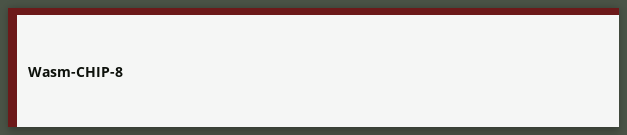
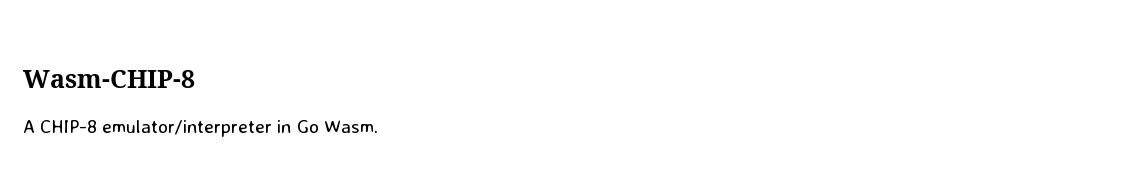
+ A CHIP-8 emulator/interpreter in Go Wasm.

